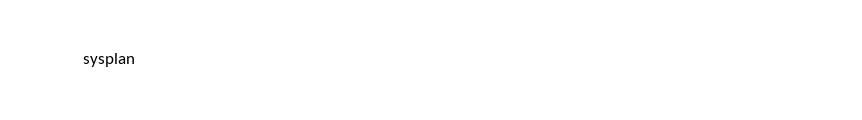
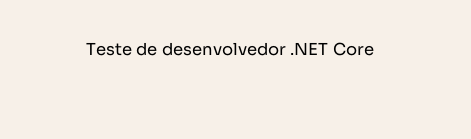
- sysplan
+ Teste de desenvolvedor .NET Core

